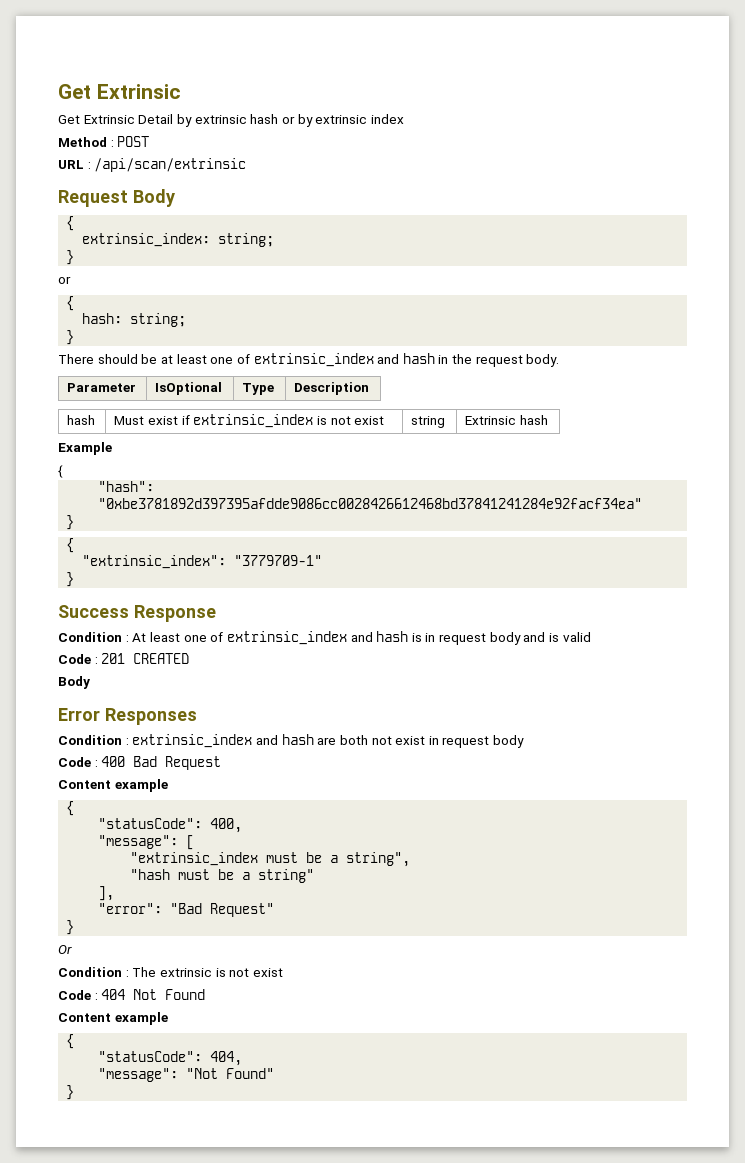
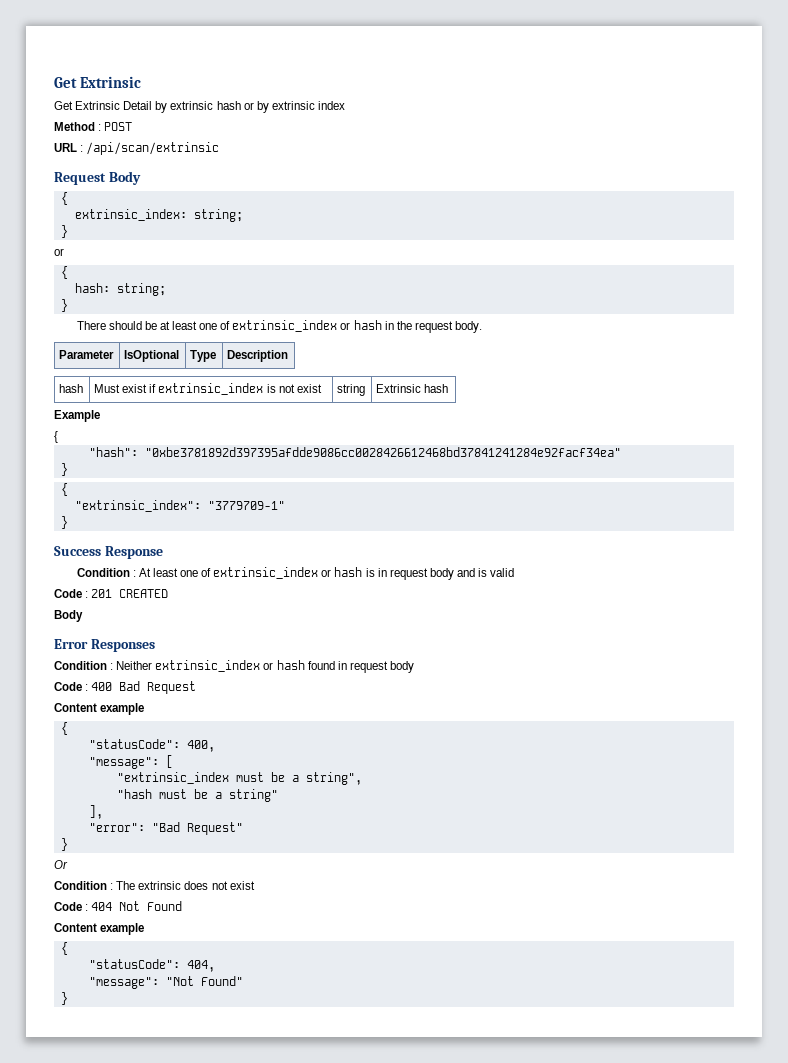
- There should be at least one of extrinsic_index and hash in the request body.
+ There should be at least one of extrinsic_index or hash in the request body.
- Condition : At least one of extrinsic_index and hash is in request body and is valid
+ Condition : At least one of extrinsic_index or hash is in request body and is valid
- Condition : extrinsic_index and hash are both not exist in request body
+ Condition : Neither extrinsic_index or hash found in request body
- Condition : The extrinsic is not exist
+ Condition : The extrinsic does not exist

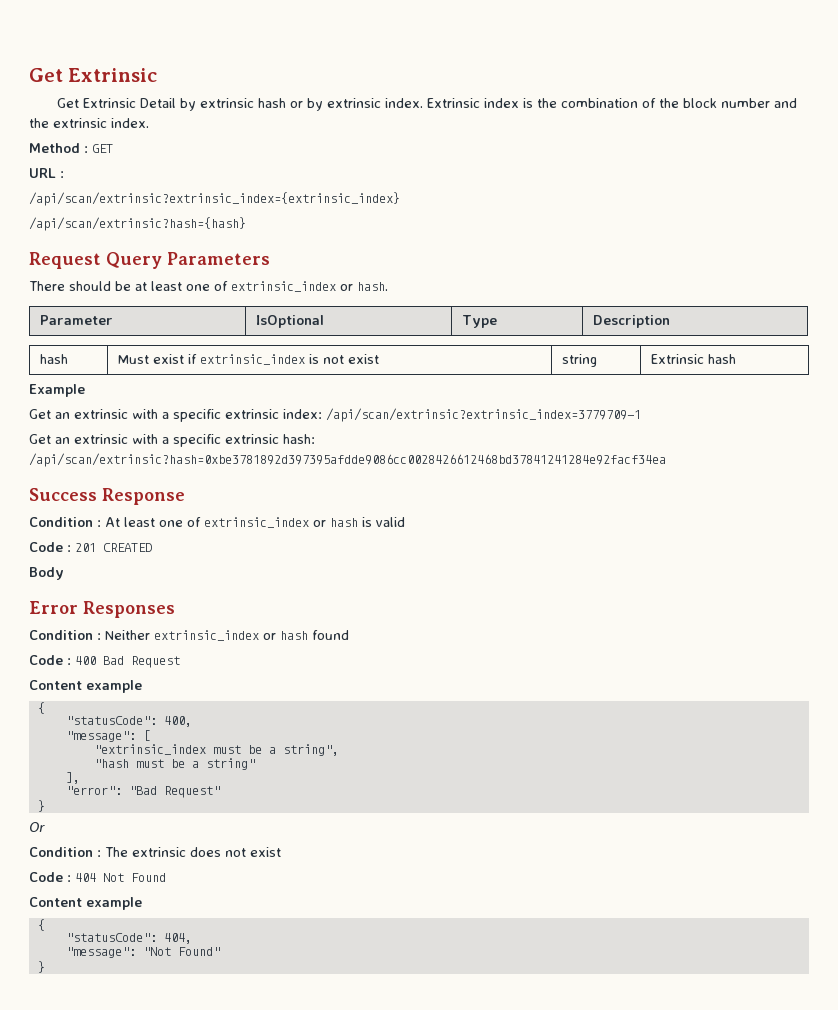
- Get Extrinsic Detail by extrinsic hash or by extrinsic index
+ Get Extrinsic Detail by extrinsic hash or by extrinsic index. Extrinsic index is the combination of the block number and the extrinsic index.
- Method : POST
+ Method : GET
- URL : /api/scan/extrinsic
- Request Body
- {
- extrinsic_index: string;
- }
- or
- {
- hash: string;
- }
+ URL :
+ /api/scan/extrinsic?extrinsic_index={extrinsic_index}
+ /api/scan/extrinsic?hash={hash}
+ Request Query Parameters
- There should be at least one of extrinsic_index or hash in the request body.
+ There should be at least one of extrinsic_index or hash.
  Example
- {
- "hash": "0xbe3781892d397395afdde9086cc0028426612468bd37841241284e92facf34ea"
- }
- {
- "extrinsic_index": "3779709-1"
- }
+ Get an extrinsic with a specific extrinsic index: /api/scan/extrinsic?extrinsic_index=3779709-1
+ Get an extrinsic with a specific extrinsic hash: /api/scan/extrinsic?hash=0xbe3781892d397395afdde9086cc0028426612468bd37841241284e92facf34ea
- Condition : At least one of extrinsic_index or hash is in request body and is valid
+ Condition : At least one of extrinsic_index or hash is valid
- Condition : Neither extrinsic_index or hash found in request body
+ Condition : Neither extrinsic_index or hash found

